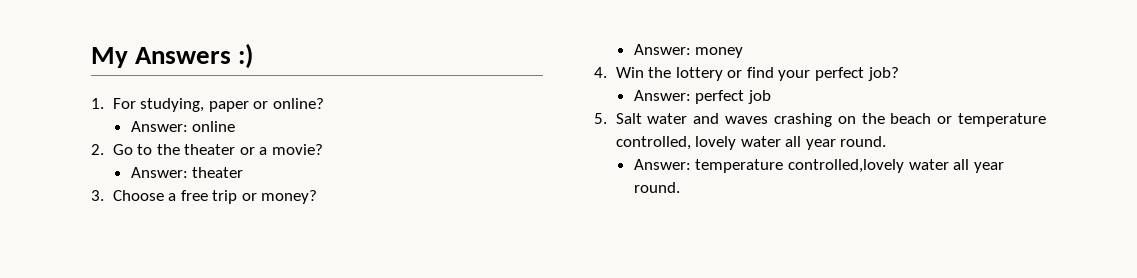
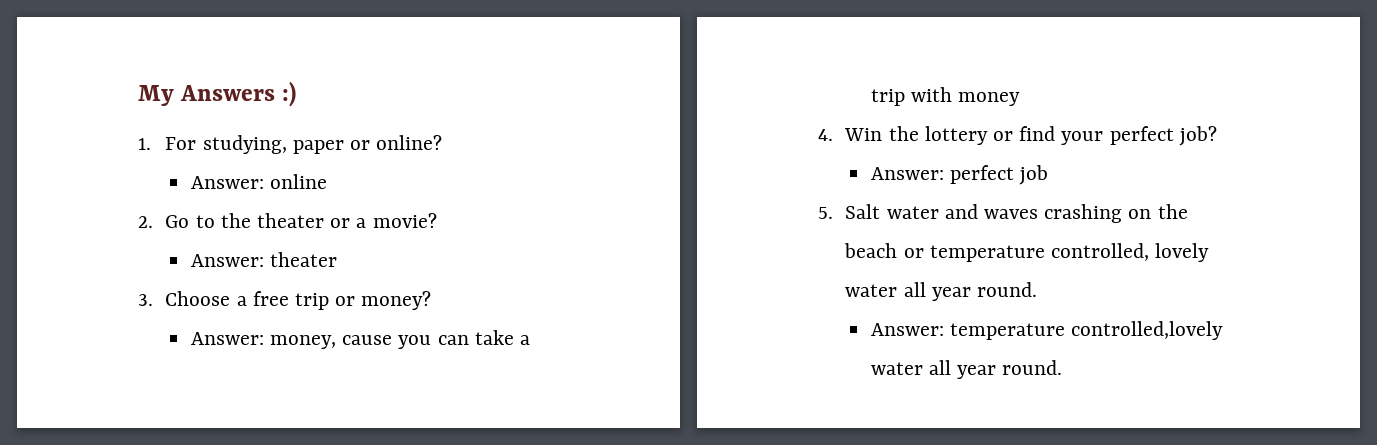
- Answer: money
+ Answer: money, cause you can take a trip with money

